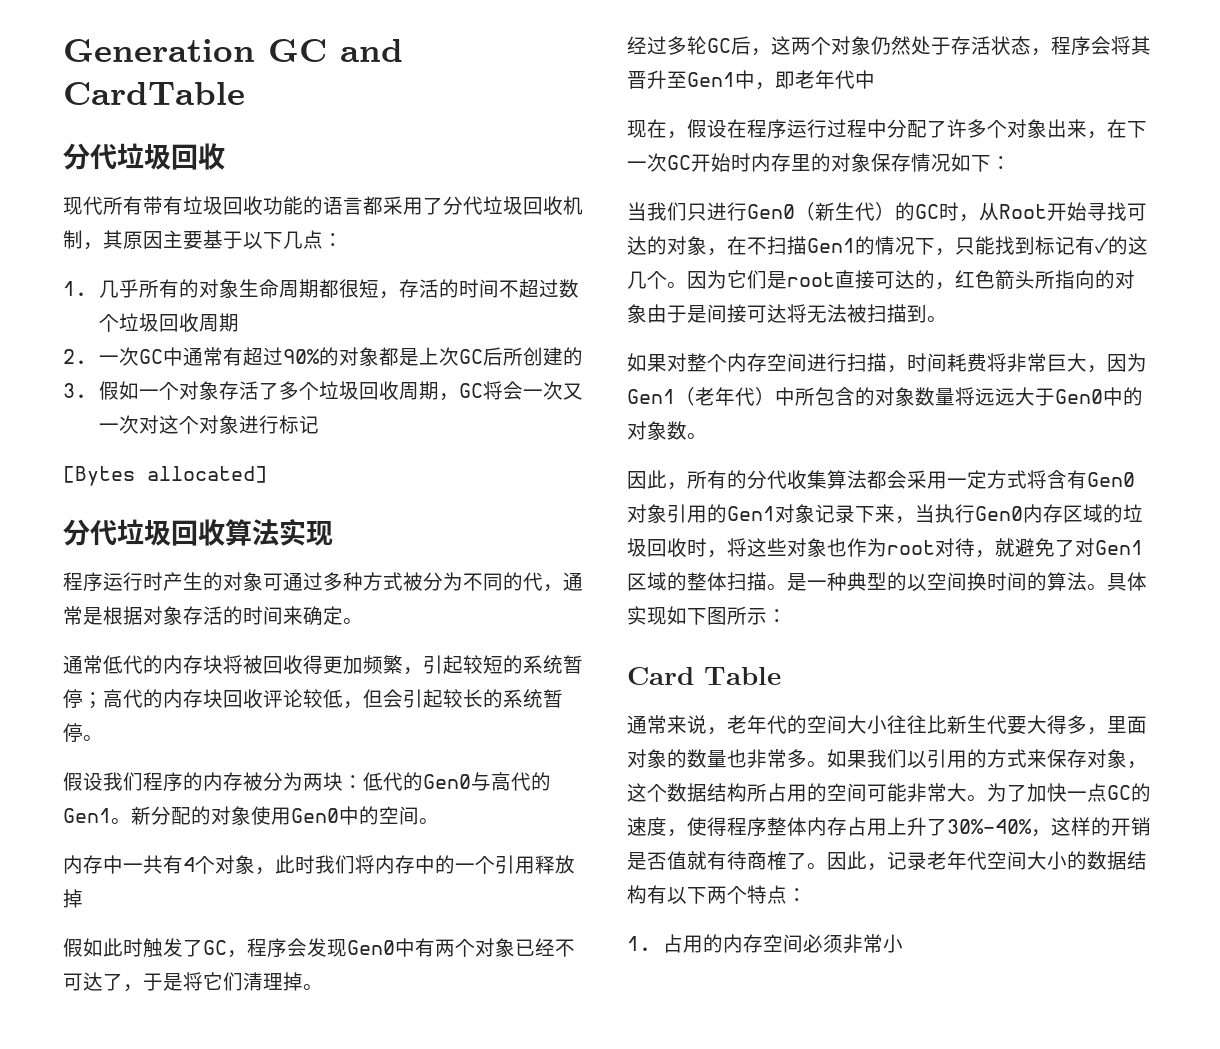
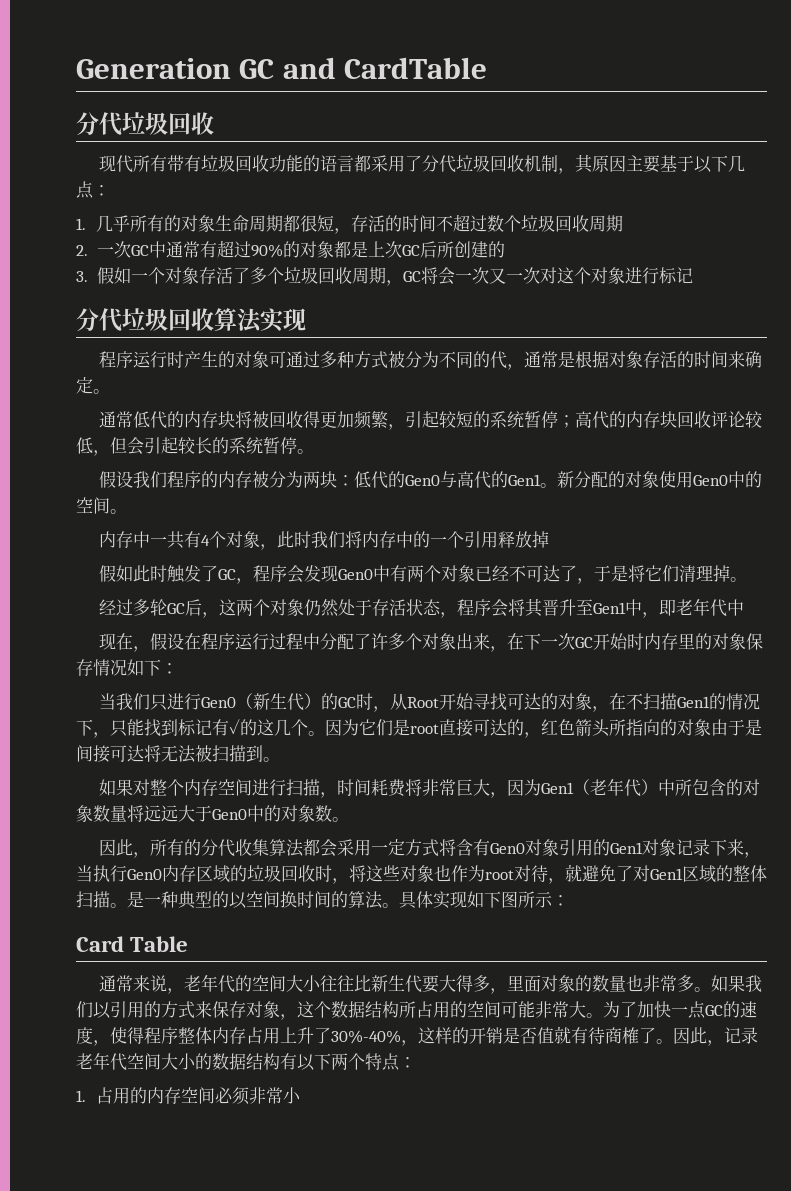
- [Bytes allocated]

